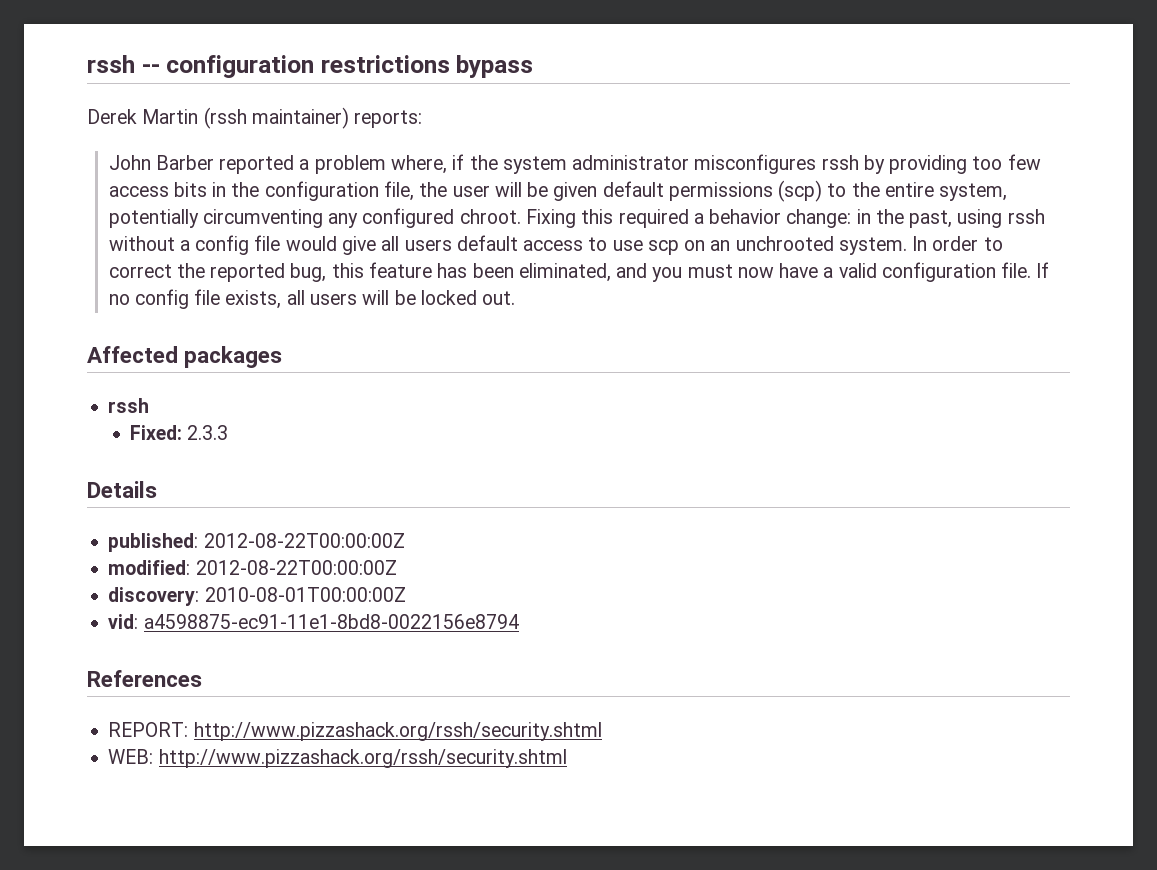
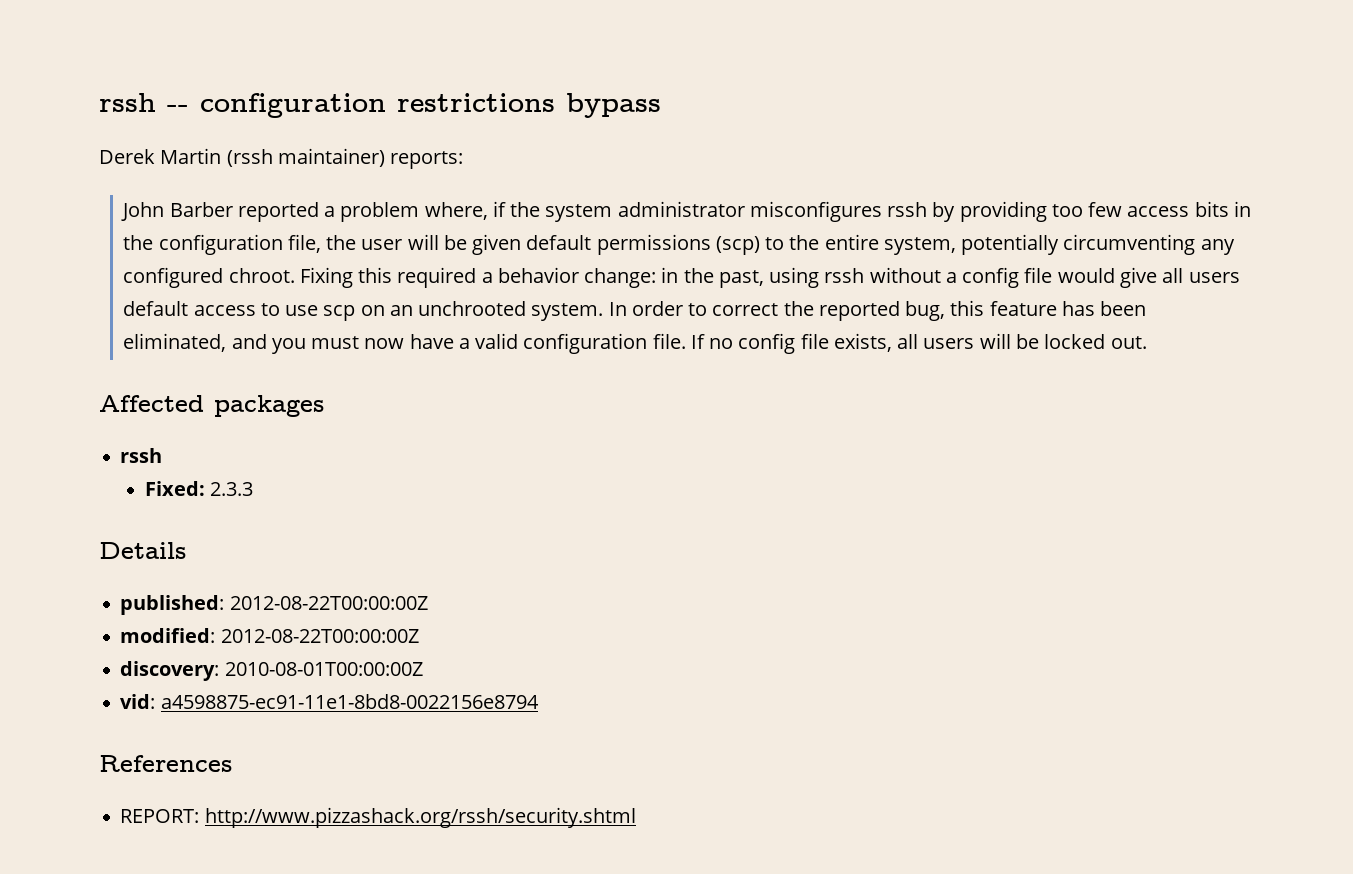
- WEB: http://www.pizzashack.org/rssh/security.shtml

